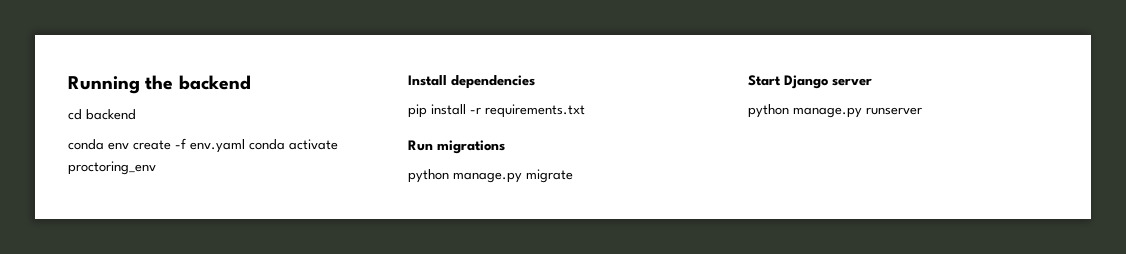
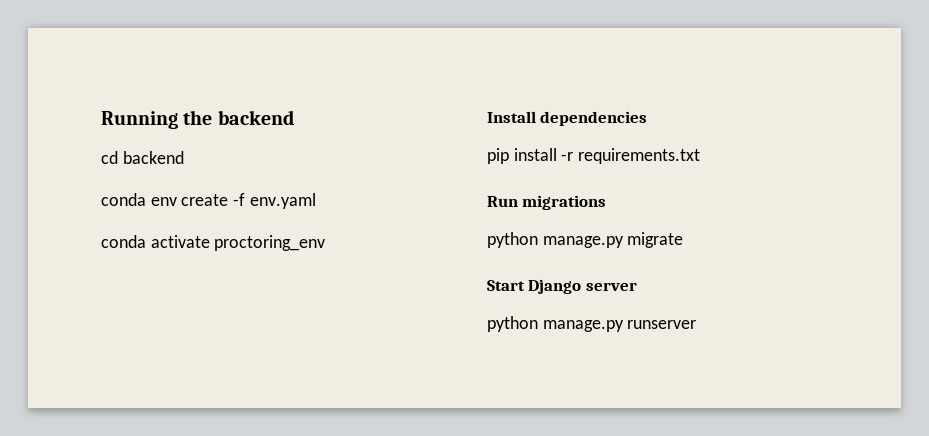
- conda env create -f env.yaml conda activate proctoring_env
+ conda env create -f env.yaml
+ conda activate proctoring_env

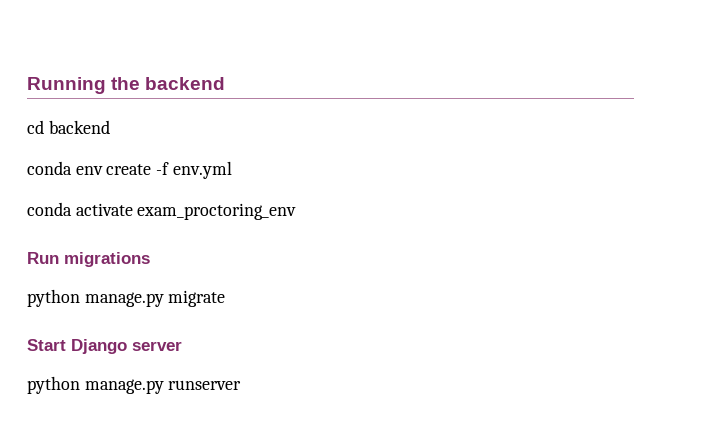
- conda env create -f env.yaml
+ conda env create -f env.yml
- conda activate proctoring_env
- Install dependencies
- pip install -r requirements.txt
+ conda activate exam_proctoring_env

